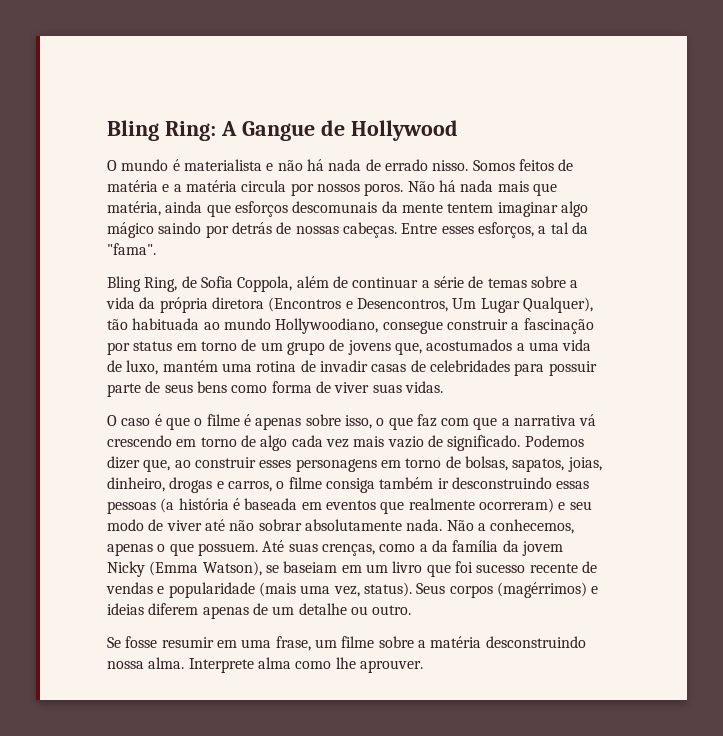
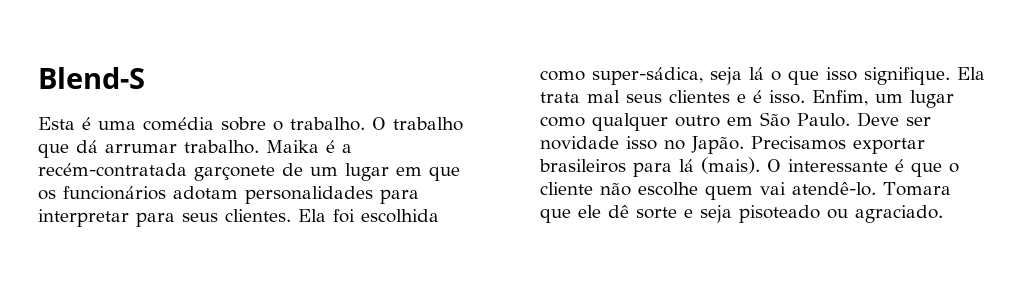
- Bling Ring: A Gangue de Hollywood
- O mundo é materialista e não há nada de errado nisso. Somos feitos de matéria e a matéria circula por nossos poros. Não há nada mais que matéria, ainda que esforços descomunais da mente tentem imaginar algo mágico saindo por detrás de nossas cabeças. Entre esses esforços, a tal da "fama".
- Bling Ring, de Sofia Coppola, além de continuar a série de temas sobre a vida da própria diretora (Encontros e Desencontros, Um Lugar Qualquer), tão habituada ao mundo Hollywoodiano, consegue construir a fascinação por status em torno de um grupo de jovens que, acostumados a uma vida de luxo, mantém uma rotina de invadir casas de celebridades para possuir parte de seus bens como forma de viver suas vidas.
- O caso é que o filme é apenas sobre isso, o que faz com que a narrativa vá crescendo em torno de algo cada vez mais vazio de significado. Podemos dizer que, ao construir esses personagens em torno de bolsas, sapatos, joias, dinheiro, drogas e carros, o filme consiga também ir desconstruindo essas pessoas (a história é baseada em eventos que realmente ocorreram) e seu modo de viver até não sobrar absolutamente nada. Não a conhecemos, apenas o que possuem. Até suas crenças, como a da família da jovem Nicky (Emma Watson), se baseiam em um livro que foi sucesso recente de vendas e popularidade (mais uma vez, status). Seus corpos (magérrimos) e ideias diferem apenas de um detalhe ou outro.
- Se fosse resumir em uma frase, um filme sobre a matéria desconstruindo nossa alma. Interprete alma como lhe aprouver.
+ Blend-S
+ Esta é uma comédia sobre o trabalho. O trabalho que dá arrumar trabalho. Maika é a recém-contratada garçonete de um lugar em que os funcionários adotam personalidades para interpretar para seus clientes. Ela foi escolhida como super-sádica, seja lá o que isso signifique. Ela trata mal seus clientes e é isso. Enfim, um lugar como qualquer outro em São Paulo. Deve ser novidade isso no Japão. Precisamos exportar brasileiros para lá (mais). O interessante é que o cliente não escolhe quem vai atendê-lo. Tomara que ele dê sorte e seja pisoteado ou agraciado.

